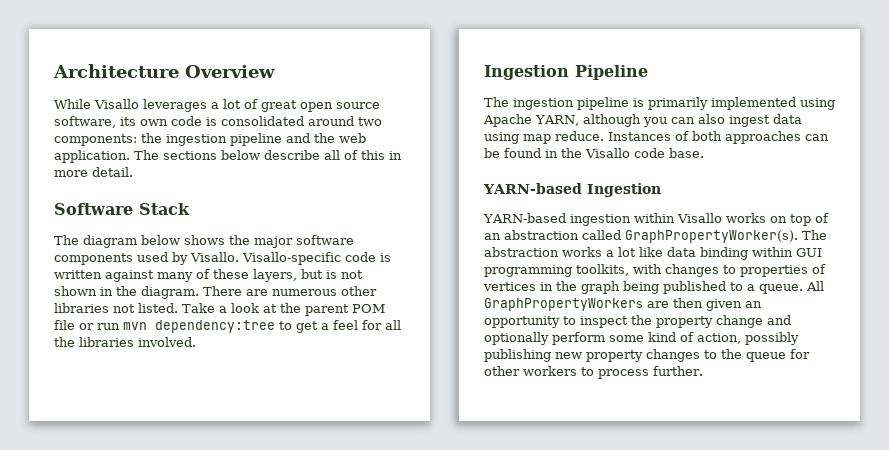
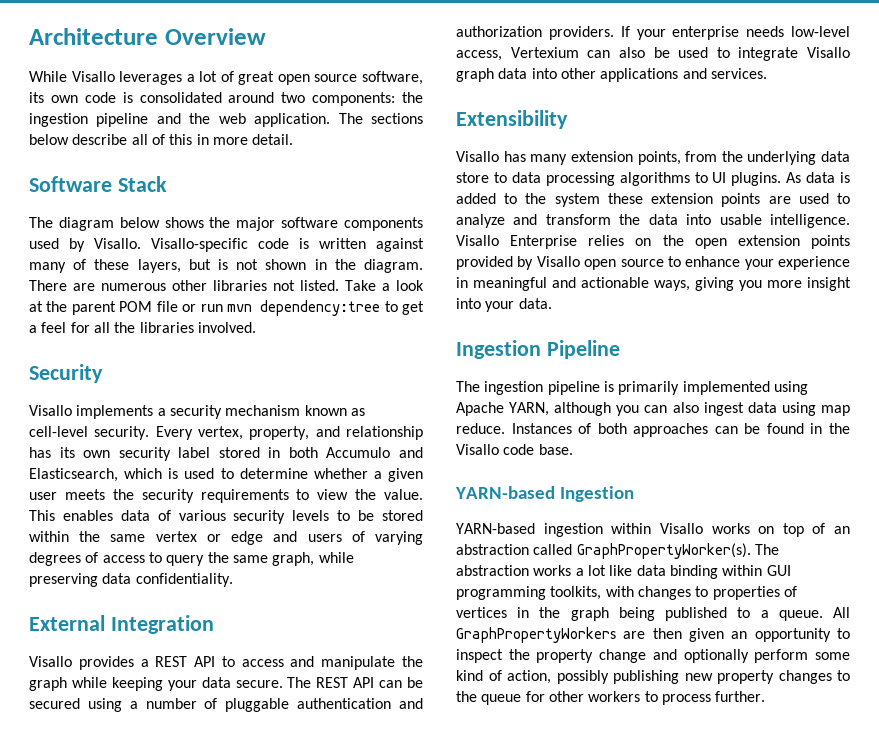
+ Security
+ Visallo implements a security mechanism known as cell-level security. Every vertex, property, and relationship has its own security label stored in both Accumulo and Elasticsearch, which is used to determine whether a given user meets the security requirements to view the value. This enables data of various security levels to be stored within the same vertex or edge and users of varying degrees of access to query the same graph, while preserving data confidentiality.
+ External Integration
+ Visallo provides a REST API to access and manipulate the graph while keeping your data secure. The REST API can be secured using a number of pluggable authentication and authorization providers. If your enterprise needs low-level access, Vertexium can also be used to integrate Visallo graph data into other applications and services.
+ Extensibility
+ Visallo has many extension points, from the underlying data store to data processing algorithms to UI plugins. As data is added to the system these extension points are used to analyze and transform the data into usable intelligence. Visallo Enterprise relies on the open extension points provided by Visallo open source to enhance your experience in meaningful and actionable ways, giving you more insight into your data.

